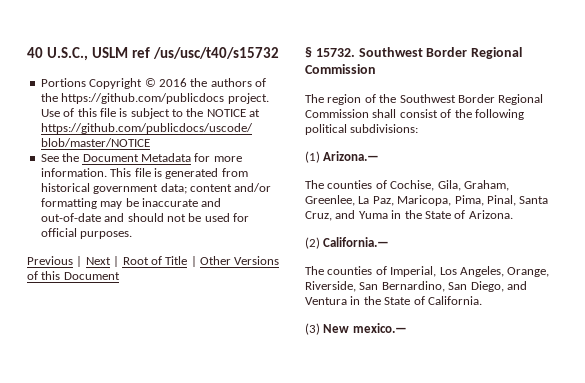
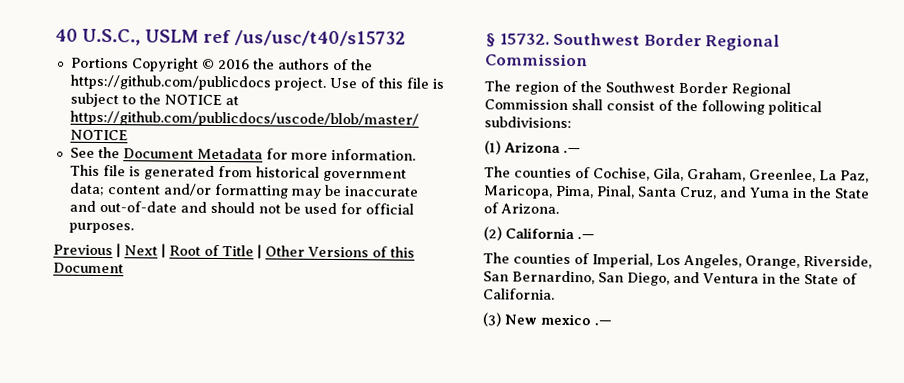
- (1) Arizona.—
+ (1) Arizona .—
- (2) California.—
+ (2) California .—
- (3) New mexico.—
+ (3) New mexico .—

